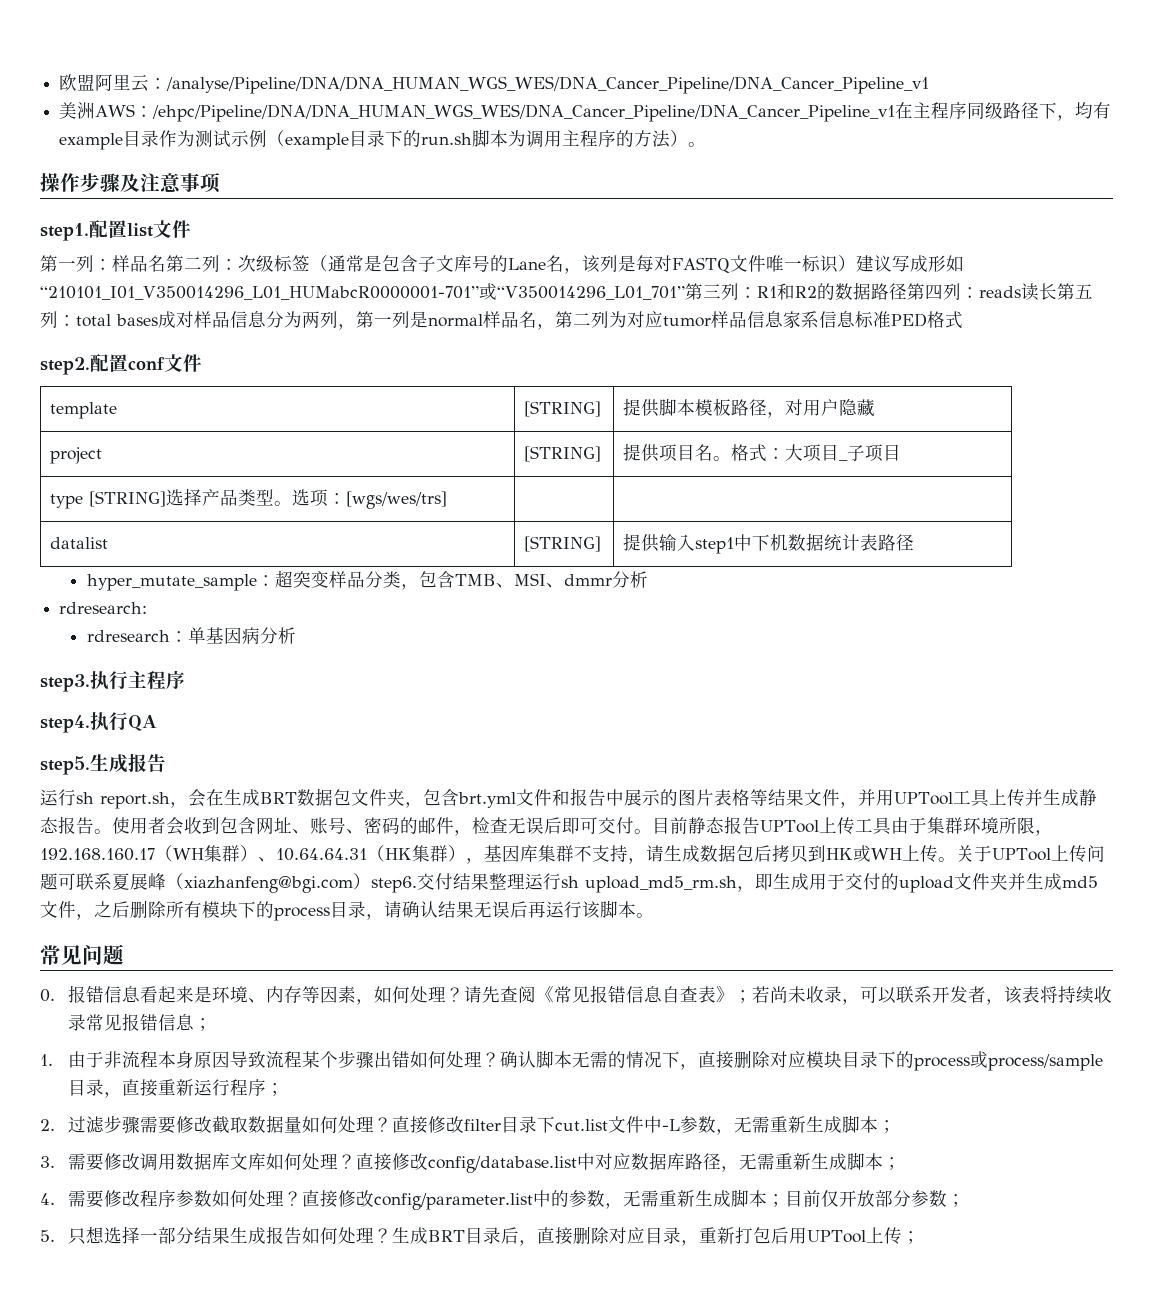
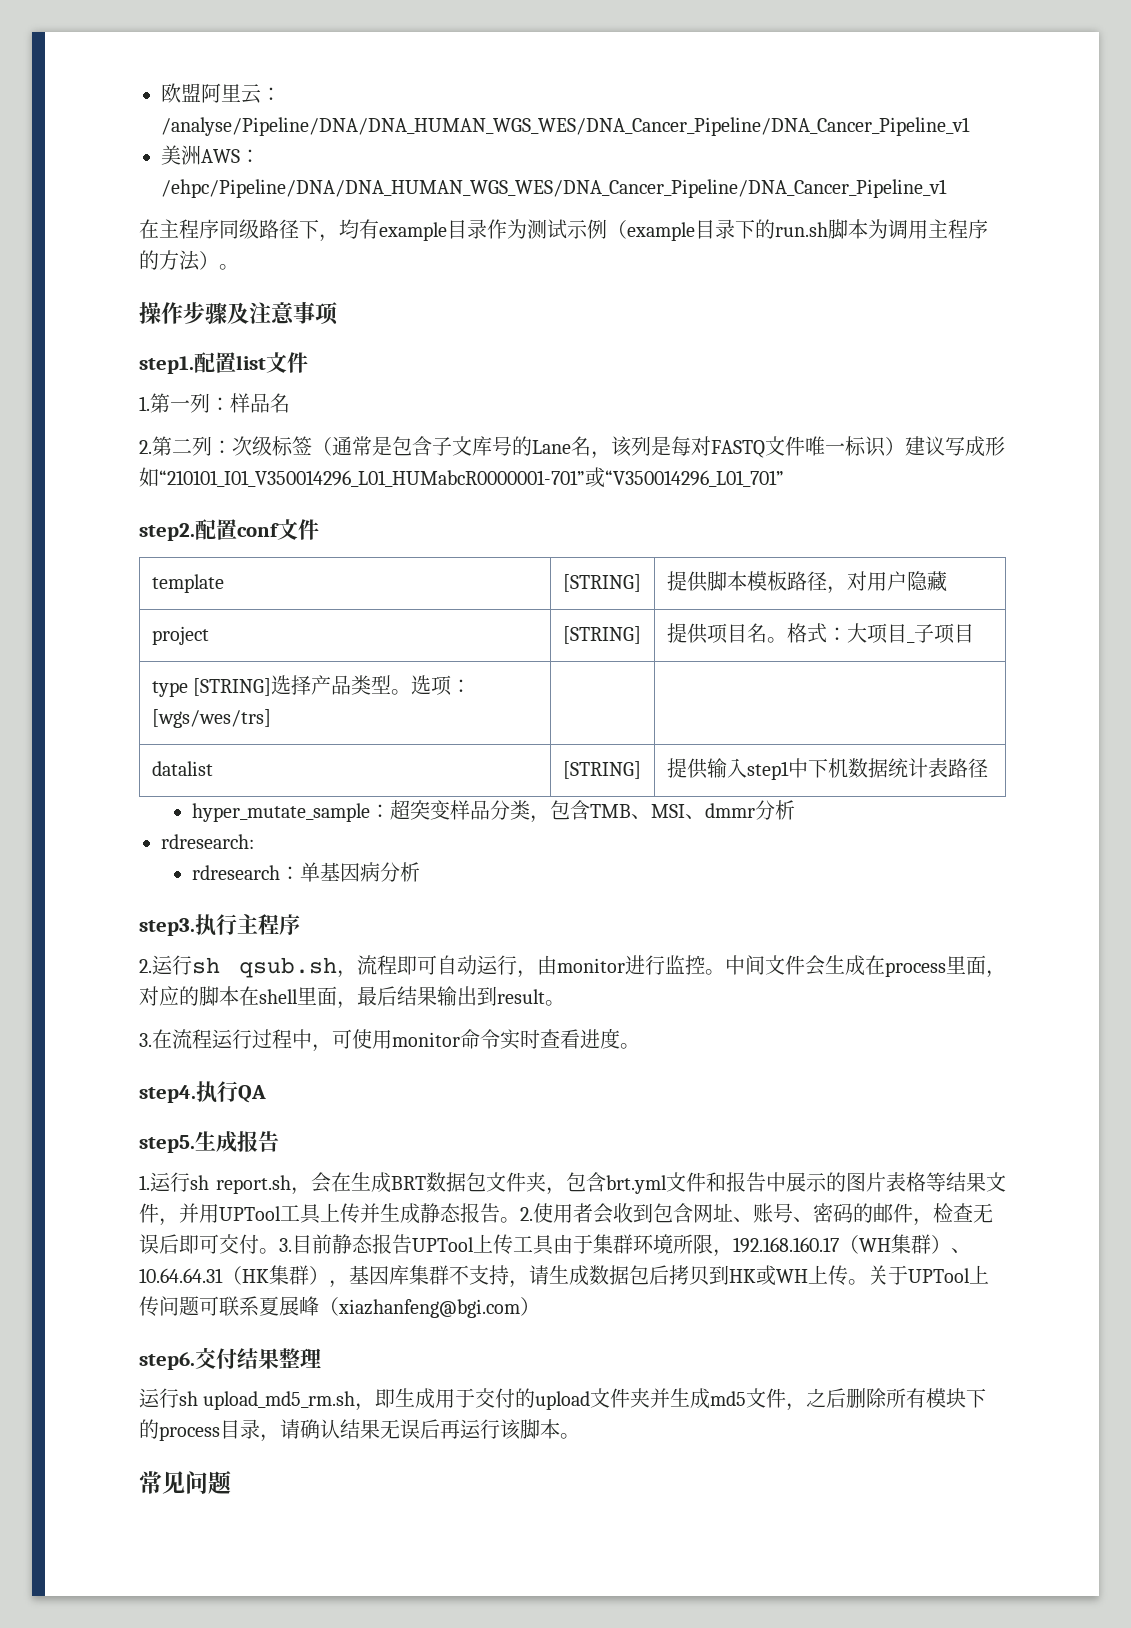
- 美洲AWS：/ehpc/Pipeline/DNA/DNA_HUMAN_WGS_WES/DNA_Cancer_Pipeline/DNA_Cancer_Pipeline_v1在主程序同级路径下，均有example目录作为测试示例（example目录下的run.sh脚本为调用主程序的方法）。
+ 美洲AWS：/ehpc/Pipeline/DNA/DNA_HUMAN_WGS_WES/DNA_Cancer_Pipeline/DNA_Cancer_Pipeline_v1
+ 在主程序同级路径下，均有example目录作为测试示例（example目录下的run.sh脚本为调用主程序的方法）。
- 第一列：样品名第二列：次级标签（通常是包含子文库号的Lane名，该列是每对FASTQ文件唯一标识）建议写成形如“210101_I01_V350014296_L01_HUMabcR0000001-701”或“V350014296_L01_701”第三列：R1和R2的数据路径第四列：reads读长第五列：total bases成对样品信息分为两列，第一列是normal样品名，第二列为对应tumor样品信息家系信息标准PED格式
+ 1.第一列：样品名
+ 2.第二列：次级标签（通常是包含子文库号的Lane名，该列是每对FASTQ文件唯一标识）建议写成形如“210101_I01_V350014296_L01_HUMabcR0000001-701”或“V350014296_L01_701”
+ 2.运行sh qsub.sh，流程即可自动运行，由monitor进行监控。中间文件会生成在process里面，对应的脚本在shell里面，最后结果输出到result。
+ 3.在流程运行过程中，可使用monitor命令实时查看进度。
- 运行sh report.sh，会在生成BRT数据包文件夹，包含brt.yml文件和报告中展示的图片表格等结果文件，并用UPTool工具上传并生成静态报告。
+ 1.运行sh report.sh，会在生成BRT数据包文件夹，包含brt.yml文件和报告中展示的图片表格等结果文件，并用UPTool工具上传并生成静态报告。
- 使用者会收到包含网址、账号、密码的邮件，检查无误后即可交付。
+ 2.使用者会收到包含网址、账号、密码的邮件，检查无误后即可交付。
- 目前静态报告UPTool上传工具由于集群环境所限，192.168.160.17（WH集群）、10.64.64.31（HK集群），基因库集群不支持，请生成数据包后拷贝到HK或WH上传。
+ 3.目前静态报告UPTool上传工具由于集群环境所限，192.168.160.17（WH集群）、10.64.64.31（HK集群），基因库集群不支持，请生成数据包后拷贝到HK或WH上传。
- 关于UPTool上传问题可联系夏展峰（xiazhanfeng@bgi.com）step6.
+ 关于UPTool上传问题可联系夏展峰（xiazhanfeng@bgi.com）
+ step6.
- 交付结果整理运行sh upload_md5_rm.sh，即生成用于交付的upload文件夹并生成md5文件，之后删除所有模块下的process目录，请确认结果无误后再运行该脚本。
+ 交付结果整理
+ 运行sh upload_md5_rm.sh，即生成用于交付的upload文件夹并生成md5文件，之后删除所有模块下的process目录，请确认结果无误后再运行该脚本。
- 0.报错信息看起来是环境、内存等因素，如何处理？请先查阅《常见报错信息自查表》；若尚未收录，可以联系开发者，该表将持续收录常见报错信息；
- 1.由于非流程本身原因导致流程某个步骤出错如何处理？确认脚本无需的情况下，直接删除对应模块目录下的process或process/sample目录，直接重新运行程序；
- 2.过滤步骤需要修改截取数据量如何处理？直接修改filter目录下cut.list文件中-L参数，无需重新生成脚本；
- 3.需要修改调用数据库文库如何处理？直接修改config/database.list中对应数据库路径，无需重新生成脚本；
- 4.需要修改程序参数如何处理？直接修改config/parameter.list中的参数，无需重新生成脚本；目前仅开放部分参数；
- 5.只想选择一部分结果生成报告如何处理？生成BRT目录后，直接删除对应目录，重新打包后用UPTool上传；

